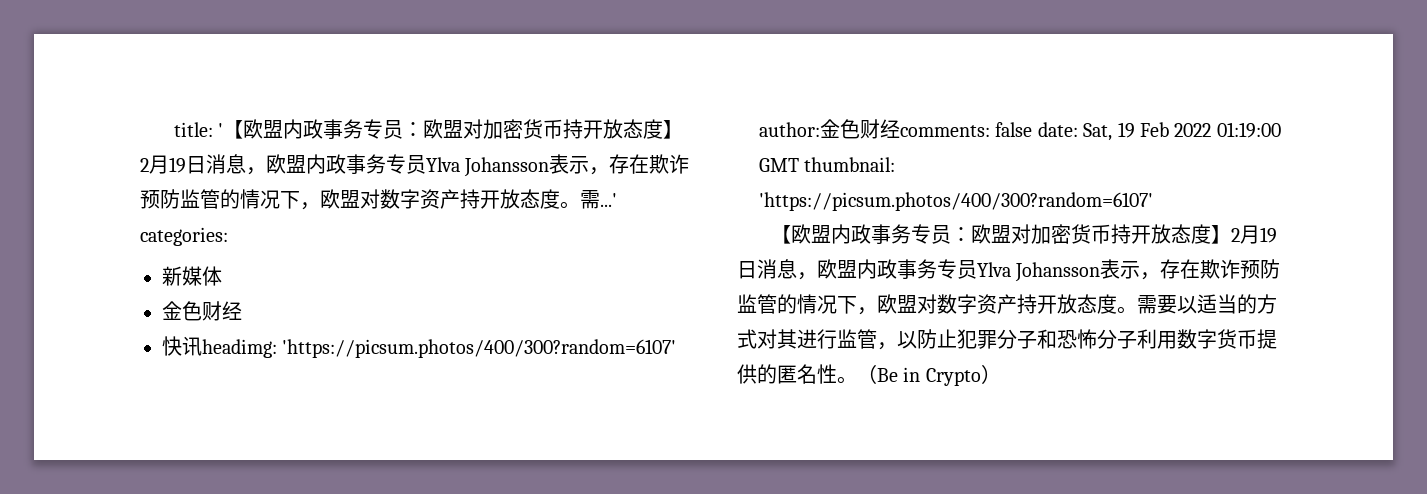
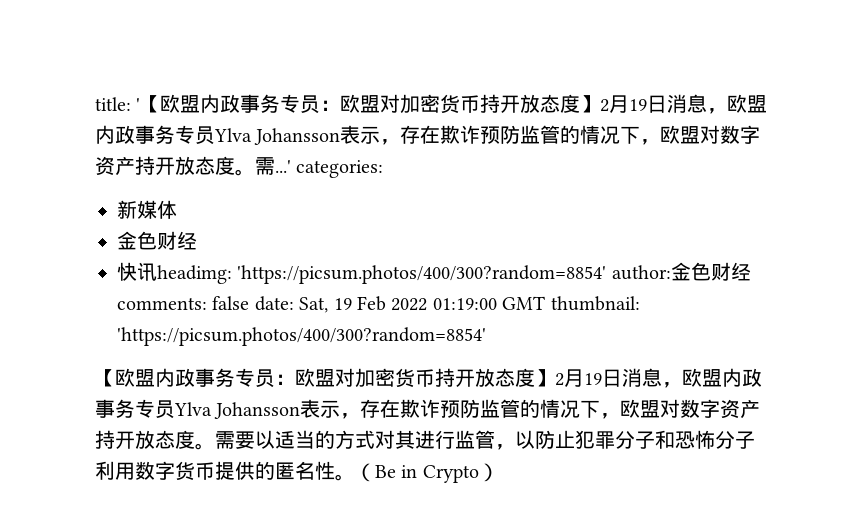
- 快讯headimg: 'https://picsum.photos/400/300?random=6107' author:金色财经comments: false date: Sat, 19 Feb 2022 01:19:00 GMT thumbnail: 'https://picsum.photos/400/300?random=6107'
+ 快讯headimg: 'https://picsum.photos/400/300?random=8854' author:金色财经comments: false date: Sat, 19 Feb 2022 01:19:00 GMT thumbnail: 'https://picsum.photos/400/300?random=8854'

